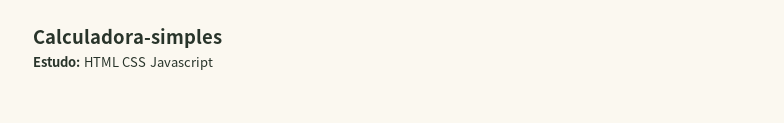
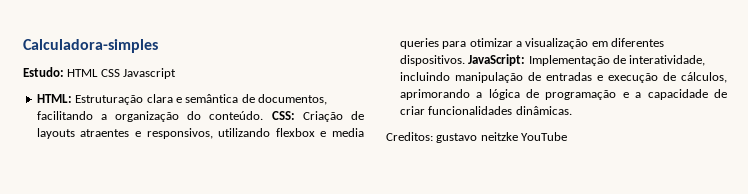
+ HTML: Estruturação clara e semântica de documentos, facilitando a organização do conteúdo. CSS: Criação de layouts atraentes e responsivos, utilizando flexbox e media queries para otimizar a visualização em diferentes dispositivos. JavaScript: Implementação de interatividade, incluindo manipulação de entradas e execução de cálculos, aprimorando a lógica de programação e a capacidade de criar funcionalidades dinâmicas.
+ Creditos: gustavo neitzke YouTube

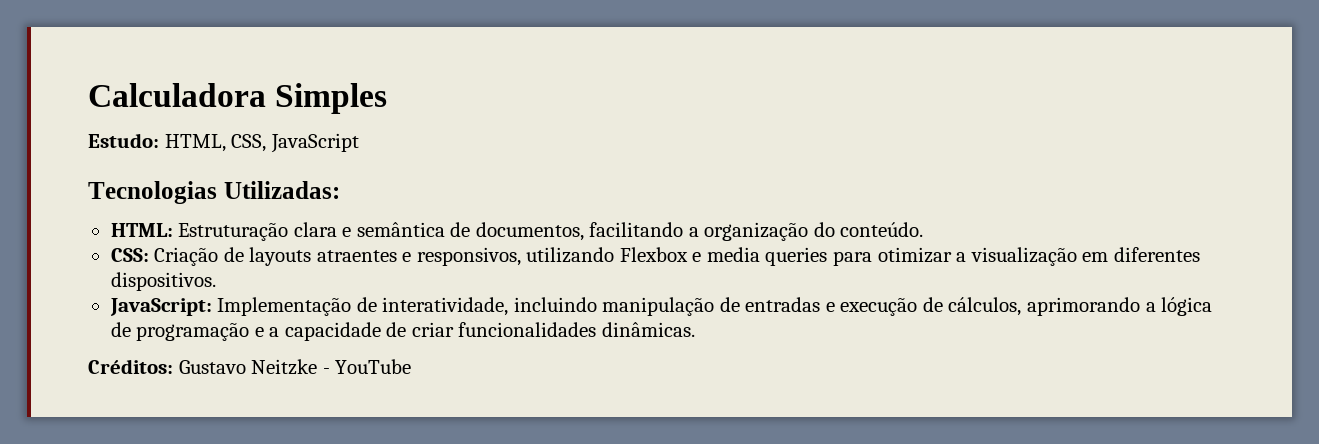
- Calculadora-simples
+ Calculadora Simples
- Estudo: HTML CSS Javascript
+ Estudo: HTML, CSS, JavaScript
+ Tecnologias Utilizadas:
- HTML: Estruturação clara e semântica de documentos, facilitando a organização do conteúdo. CSS: Criação de layouts atraentes e responsivos, utilizando flexbox e media queries para otimizar a visualização em diferentes dispositivos. JavaScript: Implementação de interatividade, incluindo manipulação de entradas e execução de cálculos, aprimorando a lógica de programação e a capacidade de criar funcionalidades dinâmicas.
+ HTML: Estruturação clara e semântica de documentos, facilitando a organização do conteúdo.
+ CSS: Criação de layouts atraentes e responsivos, utilizando Flexbox e media queries para otimizar a visualização em diferentes dispositivos.
+ JavaScript: Implementação de interatividade, incluindo manipulação de entradas e execução de cálculos, aprimorando a lógica de programação e a capacidade de criar funcionalidades dinâmicas.
- Creditos: gustavo neitzke YouTube
+ Créditos: Gustavo Neitzke - YouTube

